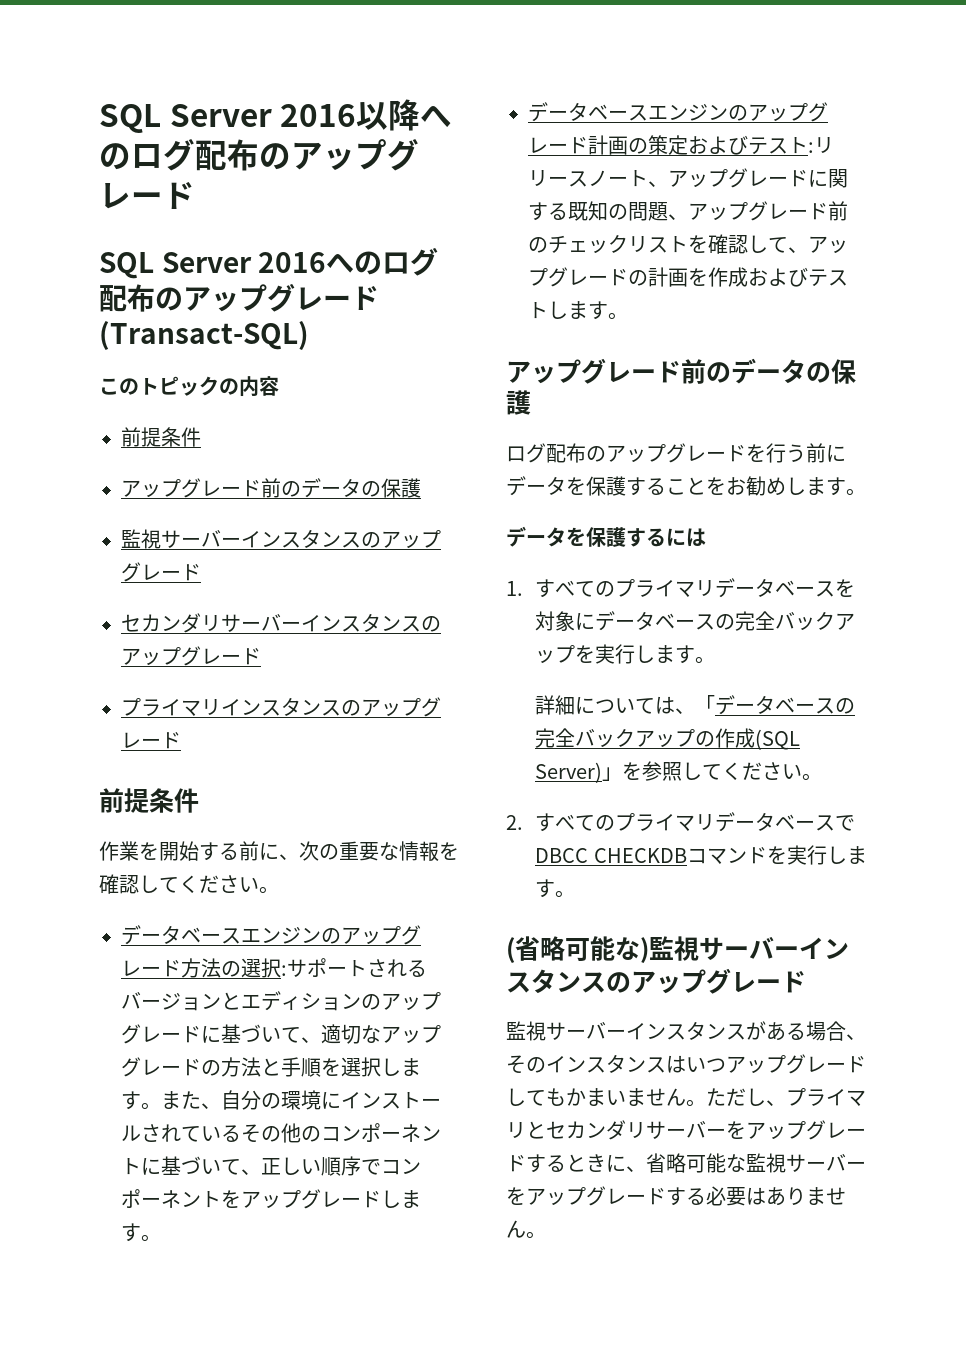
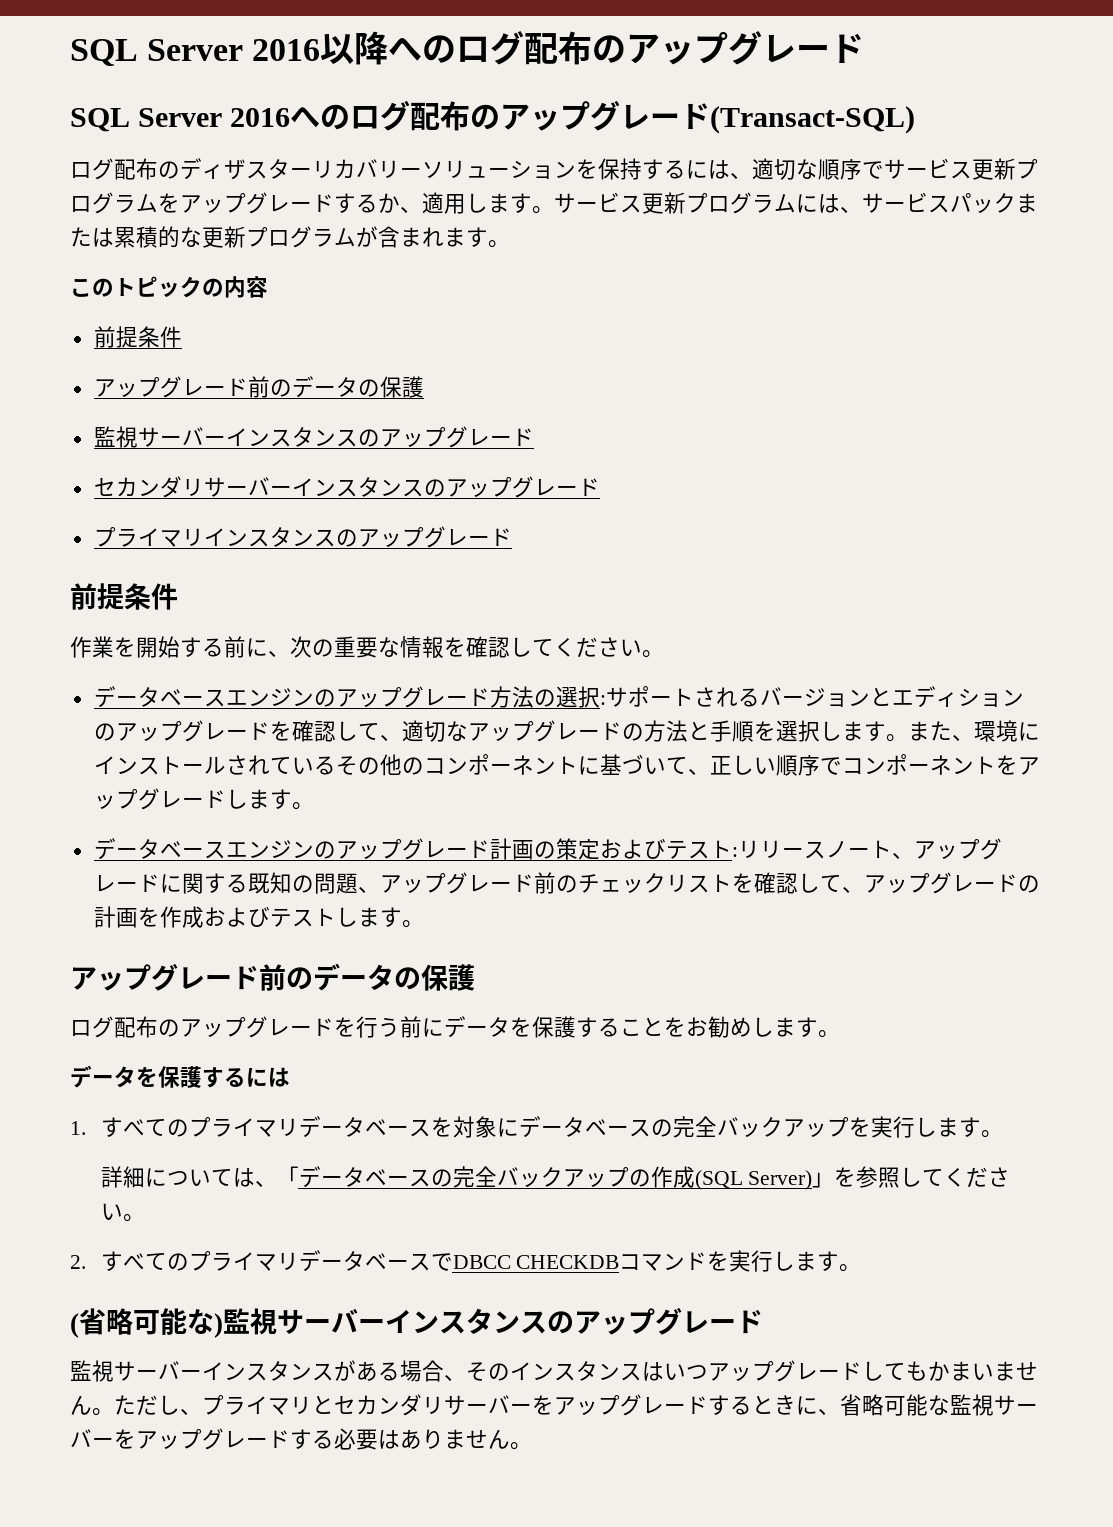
+ ログ配布のディザスターリカバリーソリューションを保持するには、適切な順序でサービス更新プログラムをアップグレードするか、適用します。サービス更新プログラムには、サービスパックまたは累積的な更新プログラムが含まれます。
- データベースエンジンのアップグレード方法の選択:サポートされるバージョンとエディションのアップグレードに基づいて、適切なアップグレードの方法と手順を選択します。
+ データベースエンジンのアップグレード方法の選択:サポートされるバージョンとエディションのアップグレードを確認して、適切なアップグレードの方法と手順を選択します。
- また、自分の環境にインストールされているその他のコンポーネントに基づいて、正しい順序でコンポーネントをアップグレードします。
+ また、環境にインストールされているその他のコンポーネントに基づいて、正しい順序でコンポーネントをアップグレードします。

